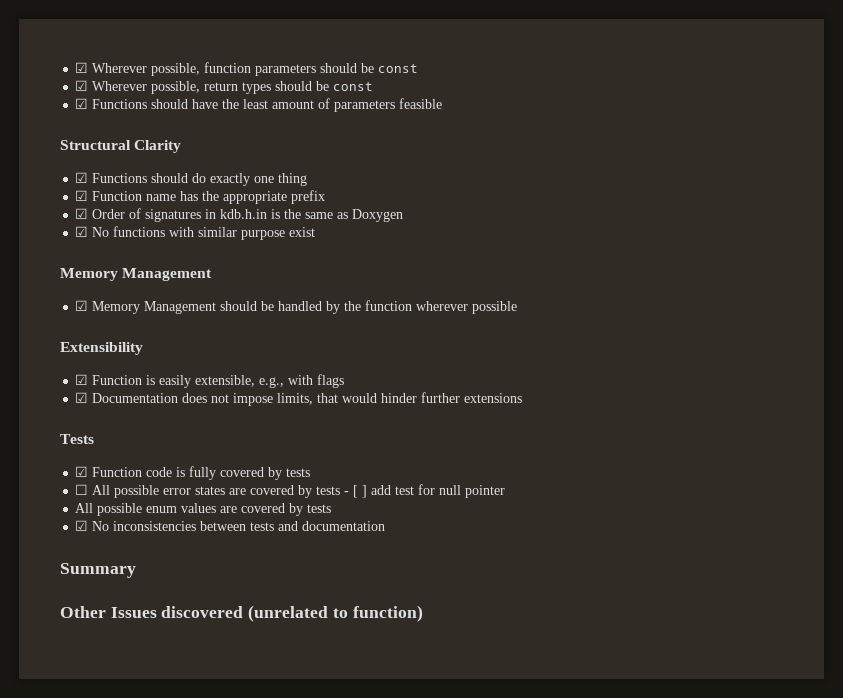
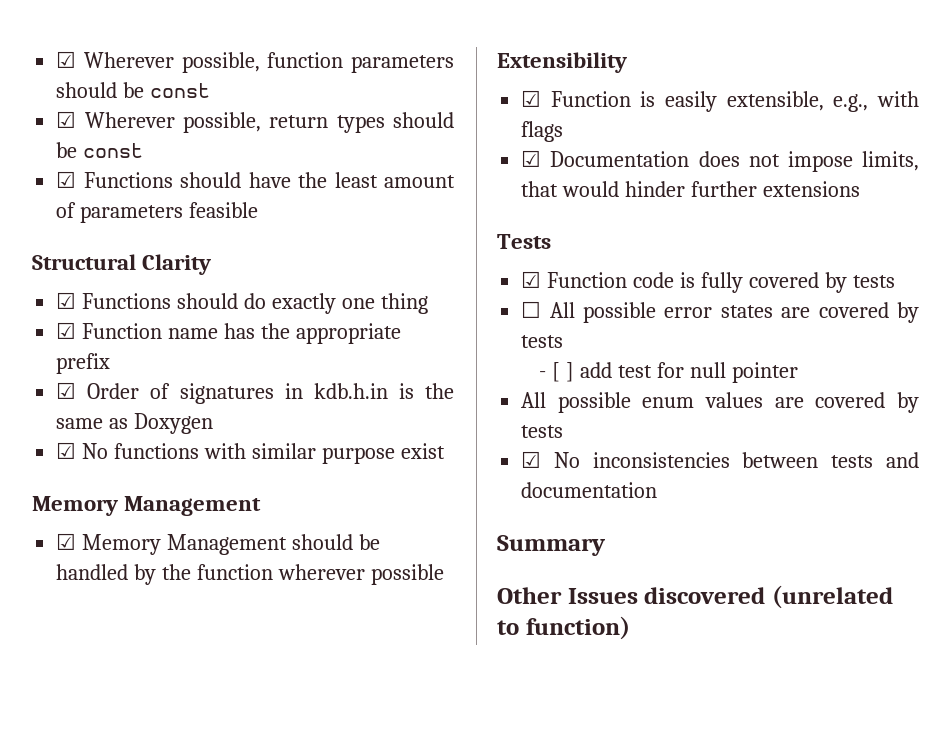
- ☐ All possible error states are covered by tests - [ ] add test for null pointer
+ ☐ All possible error states are covered by tests
+ - [ ] add test for null pointer

